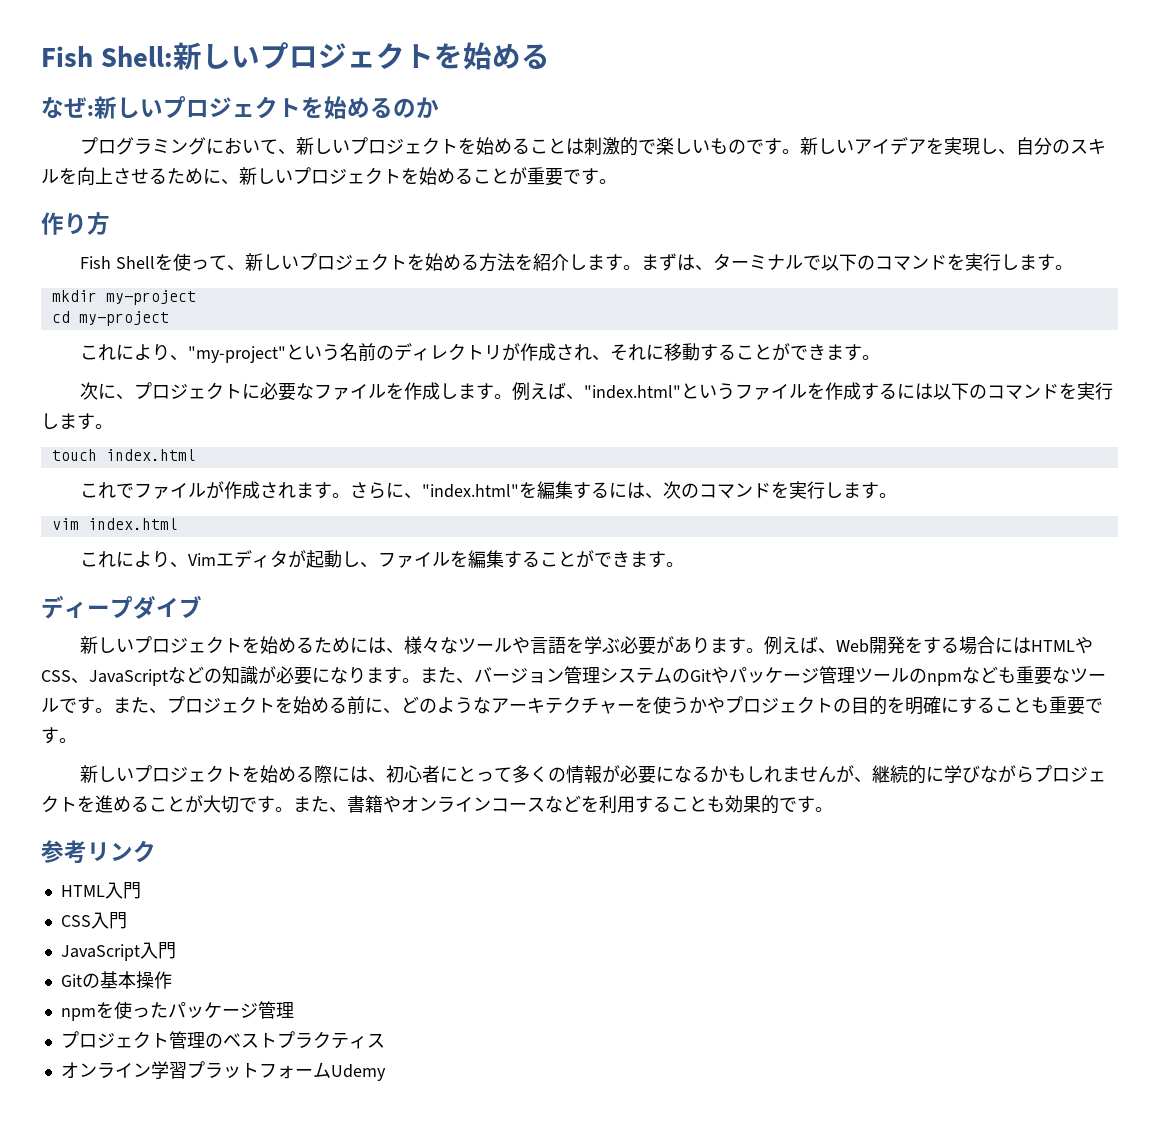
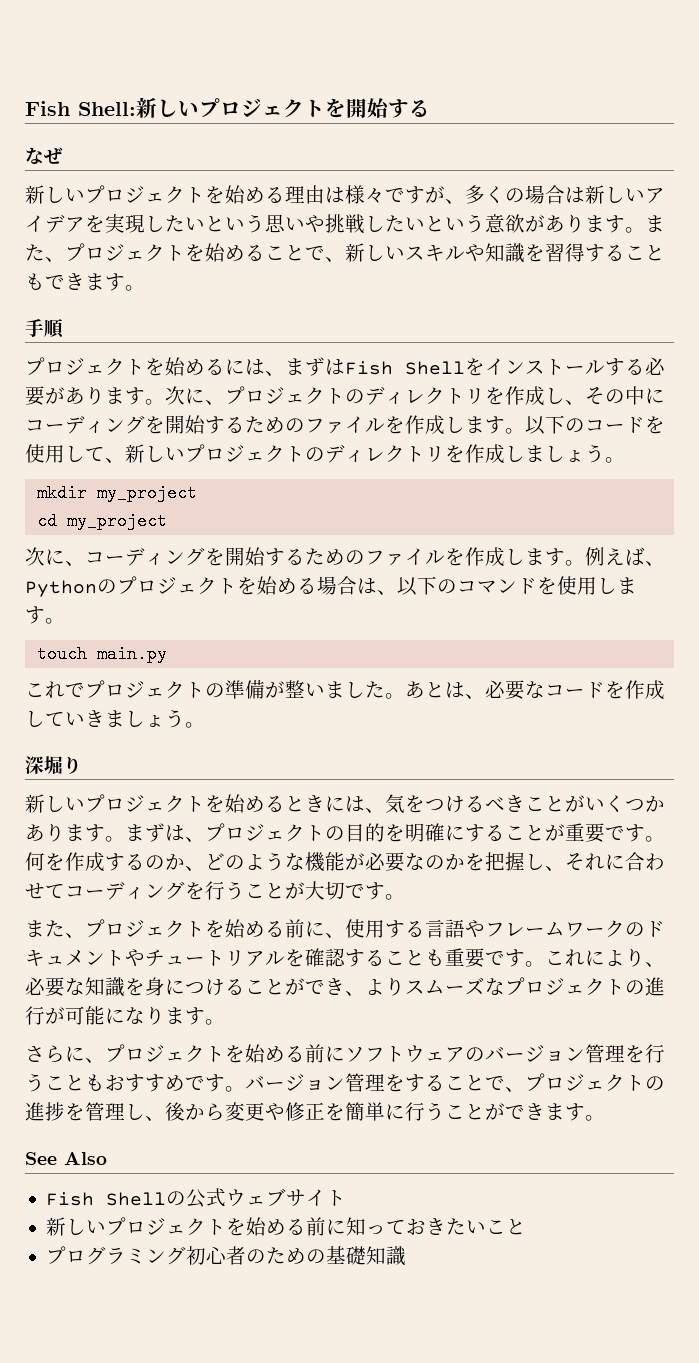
- Fish Shell:新しいプロジェクトを始める
- なぜ:新しいプロジェクトを始めるのか
- プログラミングにおいて、新しいプロジェクトを始めることは刺激的で楽しいものです。新しいアイデアを実現し、自分のスキルを向上させるために、新しいプロジェクトを始めることが重要です。
- 作り方
- Fish Shellを使って、新しいプロジェクトを始める方法を紹介します。まずは、ターミナルで以下のコマンドを実行します。
- mkdir my-project
- cd my-project
- これにより、"my-project"という名前のディレクトリが作成され、それに移動することができます。
- 次に、プロジェクトに必要なファイルを作成します。
+ Fish Shell:新しいプロジェクトを開始する
+ なぜ
+ 新しいプロジェクトを始める理由は様々ですが、多くの場合は新しいアイデアを実現したいという思いや挑戦したいという意欲があります。また、プロジェクトを始めることで、新しいスキルや知識を習得することもできます。
+ 手順
+ プロジェクトを始めるには、まずはFish Shellをインストールする必要があります。次に、プロジェクトのディレクトリを作成し、その中にコーディングを開始するためのファイルを作成します。以下のコードを使用して、新しいプロジェクトのディレクトリを作成しましょう。
+ mkdir my_project
+ cd my_project
+ 次に、コーディングを開始するためのファイルを作成します。
- 例えば、"index.html"というファイルを作成するには以下のコマンドを実行します。
+ 例えば、Pythonのプロジェクトを始める場合は、以下のコマンドを使用します。
- touch index.html
+ touch main.py
- これでファイルが作成されます。さらに、"index.html"を編集するには、次のコマンドを実行します。
- vim index.html
- これにより、Vimエディタが起動し、ファイルを編集することができます。
- ディープダイブ
- 新しいプロジェクトを始めるためには、様々なツールや言語を学ぶ必要があります。例えば、Web開発をする場合にはHTMLやCSS、JavaScriptなどの知識が必要になります。また、バージョン管理システムのGitやパッケージ管理ツールのnpmなども重要なツールです。また、プロジェクトを始める前に、どのようなアーキテクチャーを使うかやプロジェクトの目的を明確にすることも重要です。
- 新しいプロジェクトを始める際には、初心者にとって多くの情報が必要になるかもしれませんが、継続的に学びながらプロジェクトを進めることが大切です。また、書籍やオンラインコースなどを利用することも効果的です。
- 参考リンク
- HTML入門
- CSS入門
- JavaScript入門
- Gitの基本操作
- npmを使ったパッケージ管理
- プロジェクト管理のベストプラクティス
- オンライン学習プラットフォームUdemy
+ これでプロジェクトの準備が整いました。あとは、必要なコードを作成していきましょう。
+ 深堀り
+ 新しいプロジェクトを始めるときには、気をつけるべきことがいくつかあります。まずは、プロジェクトの目的を明確にすることが重要です。何を作成するのか、どのような機能が必要なのかを把握し、それに合わせてコーディングを行うことが大切です。
+ また、プロジェクトを始める前に、使用する言語やフレームワークのドキュメントやチュートリアルを確認することも重要です。これにより、必要な知識を身につけることができ、よりスムーズなプロジェクトの進行が可能になります。
+ さらに、プロジェクトを始める前にソフトウェアのバージョン管理を行うこともおすすめです。バージョン管理をすることで、プロジェクトの進捗を管理し、後から変更や修正を簡単に行うことができます。
+ See Also
+ Fish Shellの公式ウェブサイト
+ 新しいプロジェクトを始める前に知っておきたいこと
+ プログラミング初心者のための基礎知識

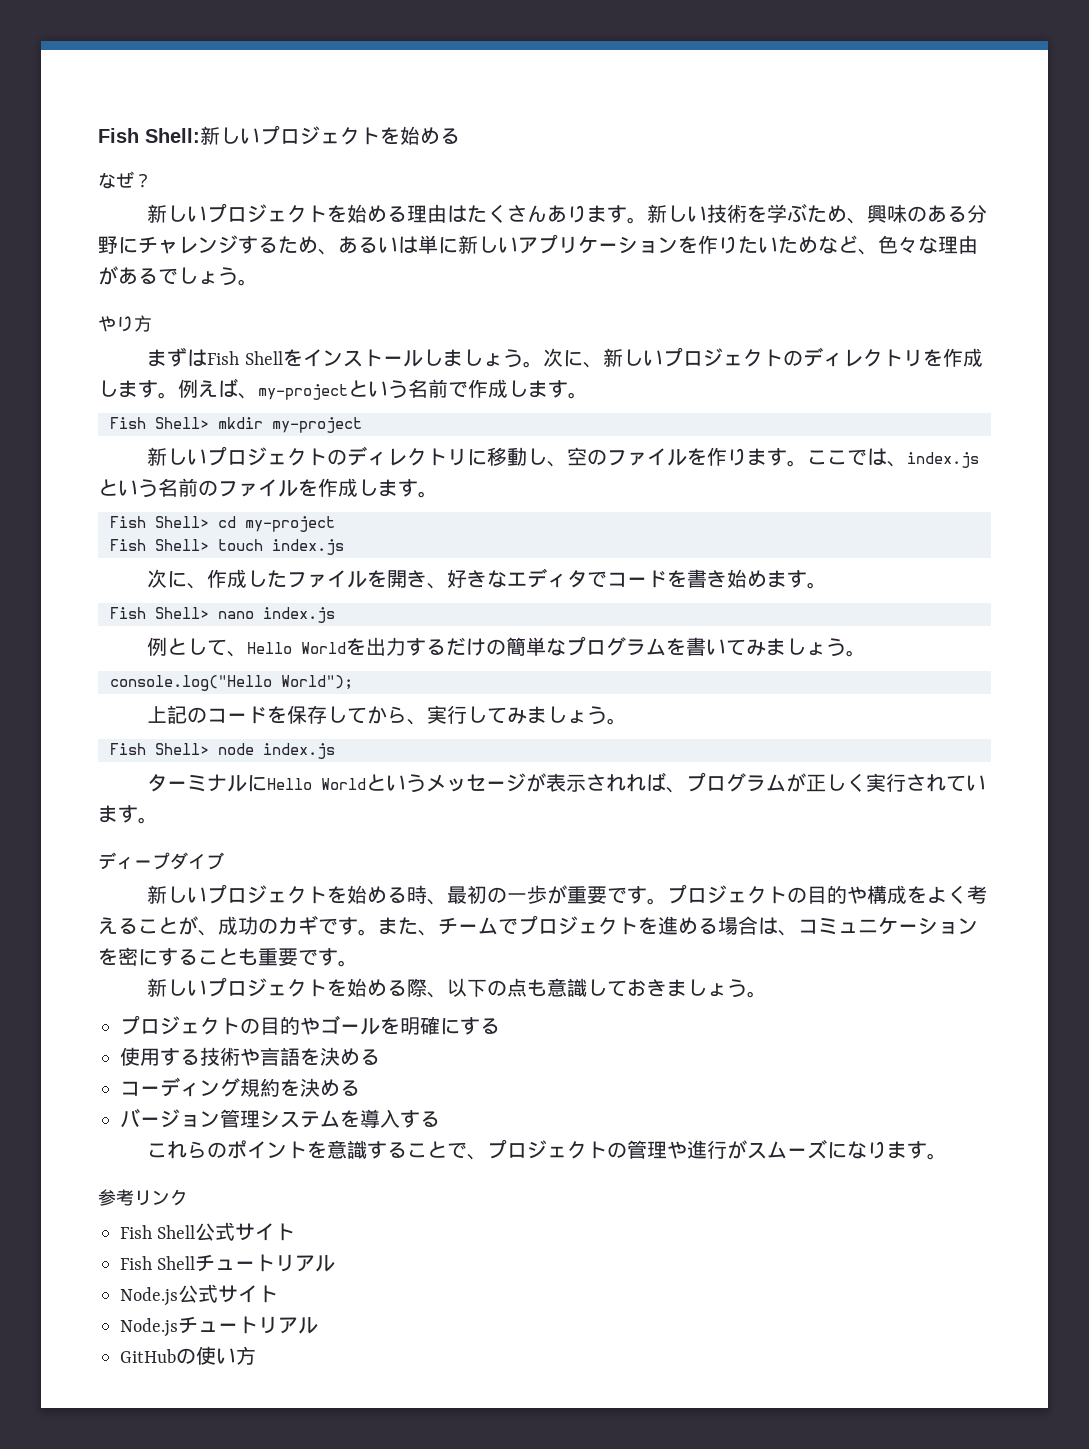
- Fish Shell:新しいプロジェクトを開始する
+ Fish Shell:新しいプロジェクトを始める
- なぜ
+ なぜ？
- 新しいプロジェクトを始める理由は様々ですが、多くの場合は新しいアイデアを実現したいという思いや挑戦したいという意欲があります。また、プロジェクトを始めることで、新しいスキルや知識を習得することもできます。
- 手順
- プロジェクトを始めるには、まずはFish Shellをインストールする必要があります。次に、プロジェクトのディレクトリを作成し、その中にコーディングを開始するためのファイルを作成します。以下のコードを使用して、新しいプロジェクトのディレクトリを作成しましょう。
- mkdir my_project
- cd my_project
- 次に、コーディングを開始するためのファイルを作成します。例えば、Pythonのプロジェクトを始める場合は、以下のコマンドを使用します。
- touch main.py
- これでプロジェクトの準備が整いました。あとは、必要なコードを作成していきましょう。
- 深堀り
- 新しいプロジェクトを始めるときには、気をつけるべきことがいくつかあります。まずは、プロジェクトの目的を明確にすることが重要です。何を作成するのか、どのような機能が必要なのかを把握し、それに合わせてコーディングを行うことが大切です。
- また、プロジェクトを始める前に、使用する言語やフレームワークのドキュメントやチュートリアルを確認することも重要です。これにより、必要な知識を身につけることができ、よりスムーズなプロジェクトの進行が可能になります。
- さらに、プロジェクトを始める前にソフトウェアのバージョン管理を行うこともおすすめです。バージョン管理をすることで、プロジェクトの進捗を管理し、後から変更や修正を簡単に行うことができます。
- See Also
- Fish Shellの公式ウェブサイト
- 新しいプロジェクトを始める前に知っておきたいこと
- プログラミング初心者のための基礎知識
+ 新しいプロジェクトを始める理由はたくさんあります。新しい技術を学ぶため、興味のある分野にチャレンジするため、あるいは単に新しいアプリケーションを作りたいためなど、色々な理由があるでしょう。
+ やり方
+ まずはFish Shellをインストールしましょう。次に、新しいプロジェクトのディレクトリを作成します。例えば、my-projectという名前で作成します。
+ Fish Shell> mkdir my-project
+ 新しいプロジェクトのディレクトリに移動し、空のファイルを作ります。ここでは、index.jsという名前のファイルを作成します。
+ Fish Shell> cd my-project
+ Fish Shell> touch index.js
+ 次に、作成したファイルを開き、好きなエディタでコードを書き始めます。
+ Fish Shell> nano index.js
+ 例として、Hello Worldを出力するだけの簡単なプログラムを書いてみましょう。
+ console.log("Hello World");
+ 上記のコードを保存してから、実行してみましょう。
+ Fish Shell> node index.js
+ ターミナルにHello Worldというメッセージが表示されれば、プログラムが正しく実行されています。
+ ディープダイブ
+ 新しいプロジェクトを始める時、最初の一歩が重要です。プロジェクトの目的や構成をよく考えることが、成功のカギです。また、チームでプロジェクトを進める場合は、コミュニケーションを密にすることも重要です。
+ 新しいプロジェクトを始める際、以下の点も意識しておきましょう。
+ プロジェクトの目的やゴールを明確にする
+ 使用する技術や言語を決める
+ コーディング規約を決める
+ バージョン管理システムを導入する
+ これらのポイントを意識することで、プロジェクトの管理や進行がスムーズになります。
+ 参考リンク
+ Fish Shell公式サイト
+ Fish Shellチュートリアル
+ Node.js公式サイト
+ Node.jsチュートリアル
+ GitHubの使い方

